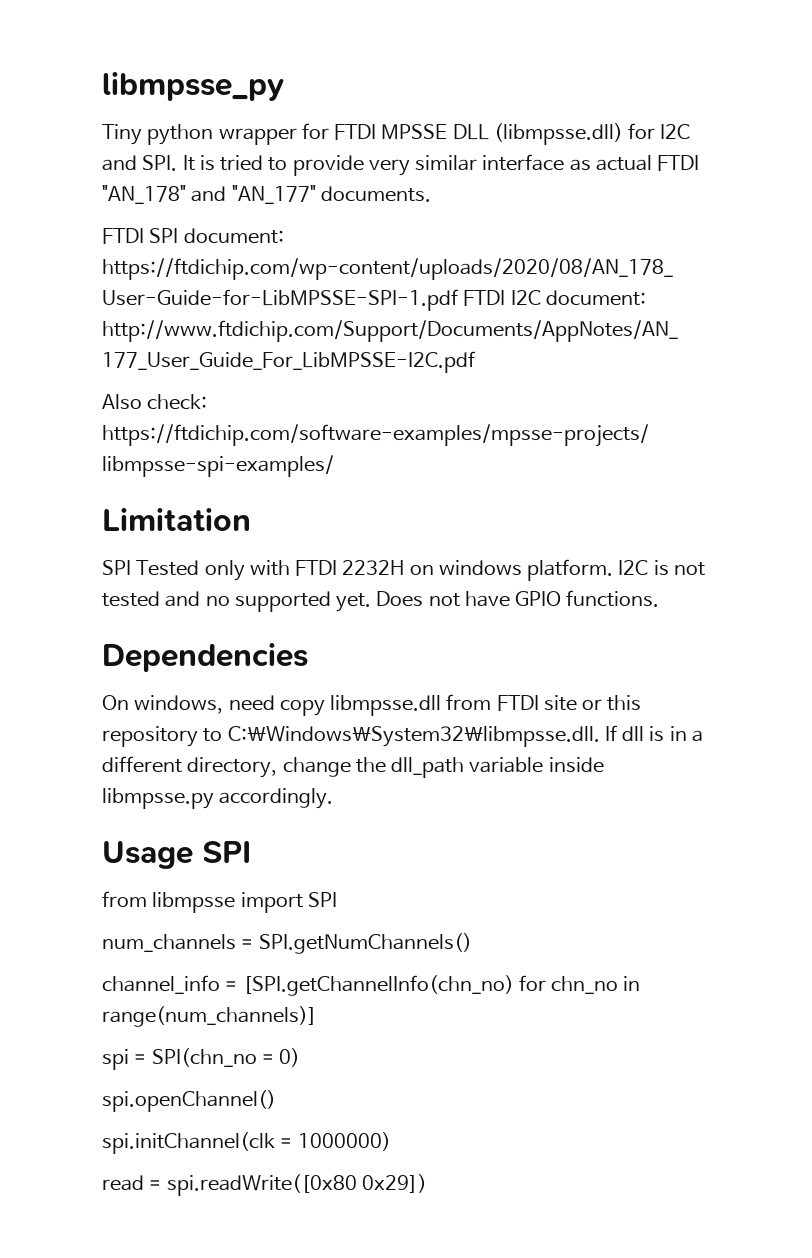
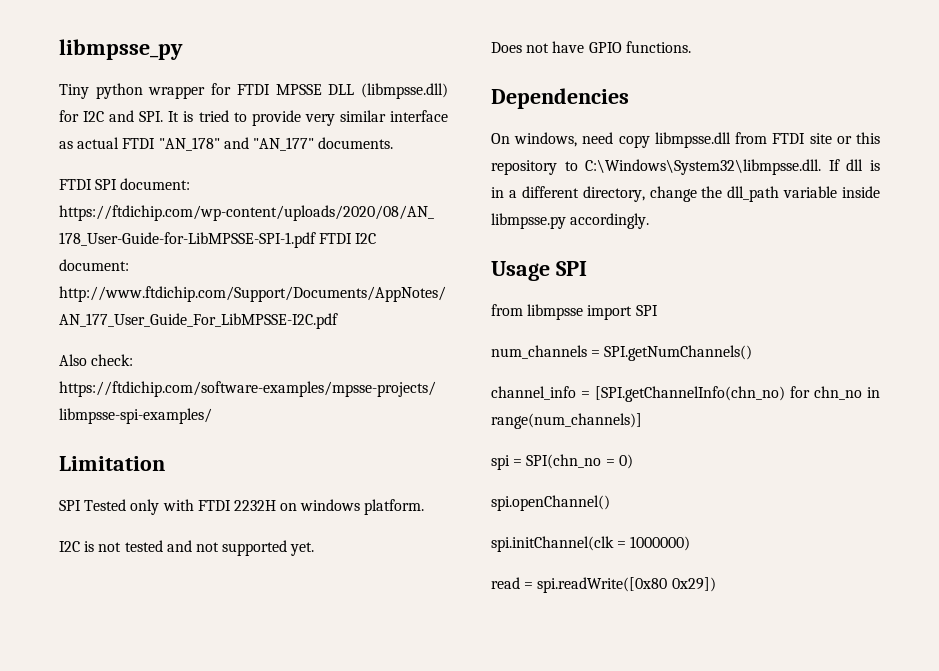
- SPI Tested only with FTDI 2232H on windows platform. I2C is not tested and no supported yet. Does not have GPIO functions.
+ SPI Tested only with FTDI 2232H on windows platform.
+ I2C is not tested and not supported yet.
+ Does not have GPIO functions.

